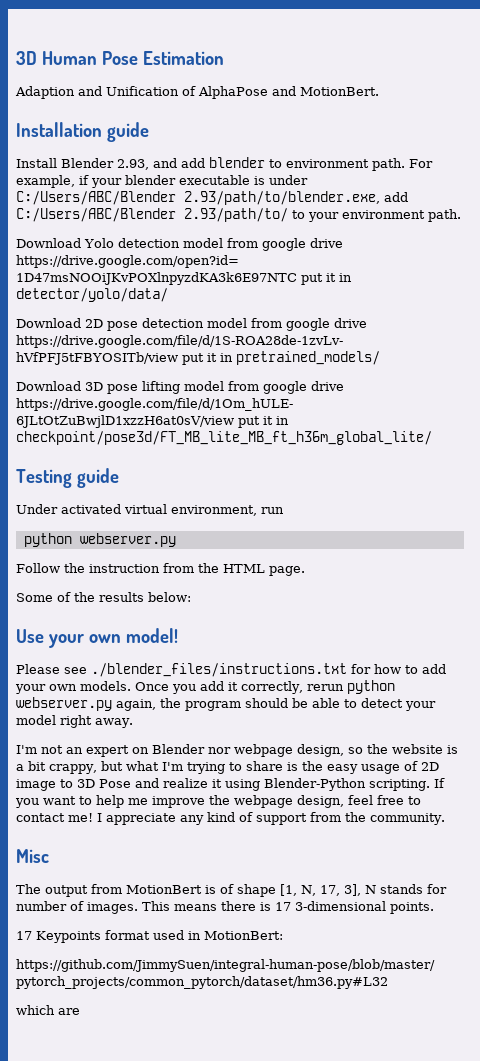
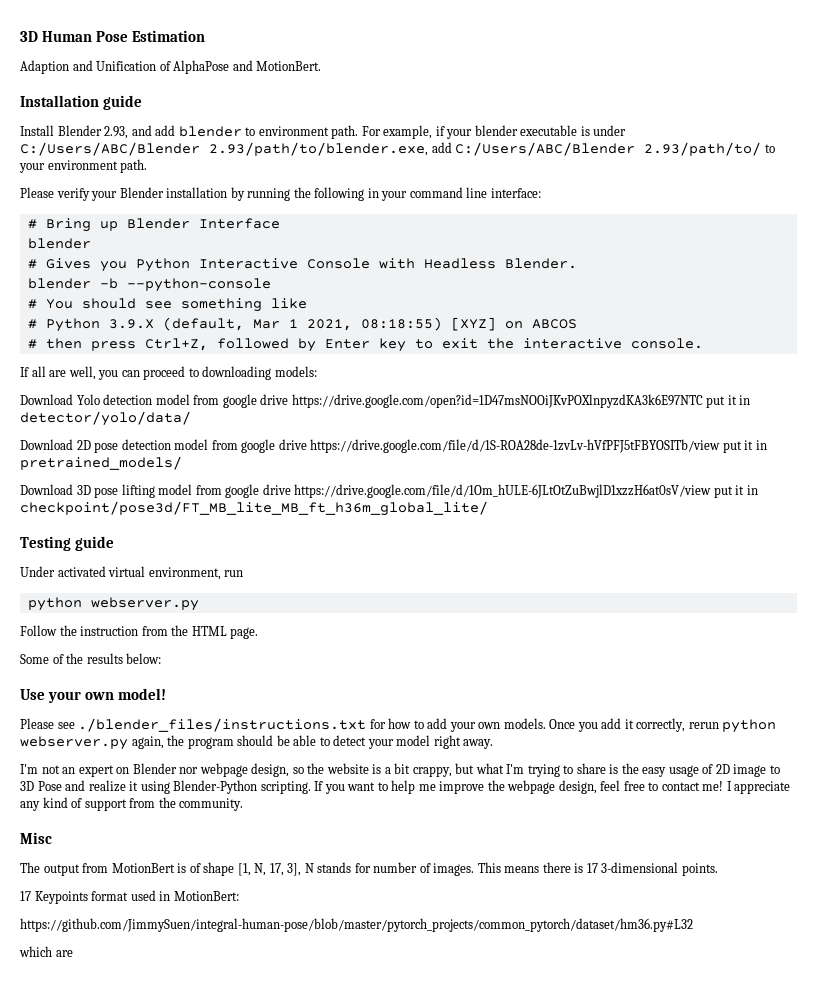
+ Please verify your Blender installation by running the following in your command line interface:
+ # Bring up Blender Interface
+ blender
+ # Gives you Python Interactive Console with Headless Blender.
+ blender -b --python-console
+ # You should see something like
+ # Python 3.9.X (default, Mar 1 2021, 08:18:55) [XYZ] on ABCOS
+ # then press Ctrl+Z, followed by Enter key to exit the interactive console.
+ If all are well, you can proceed to downloading models:

